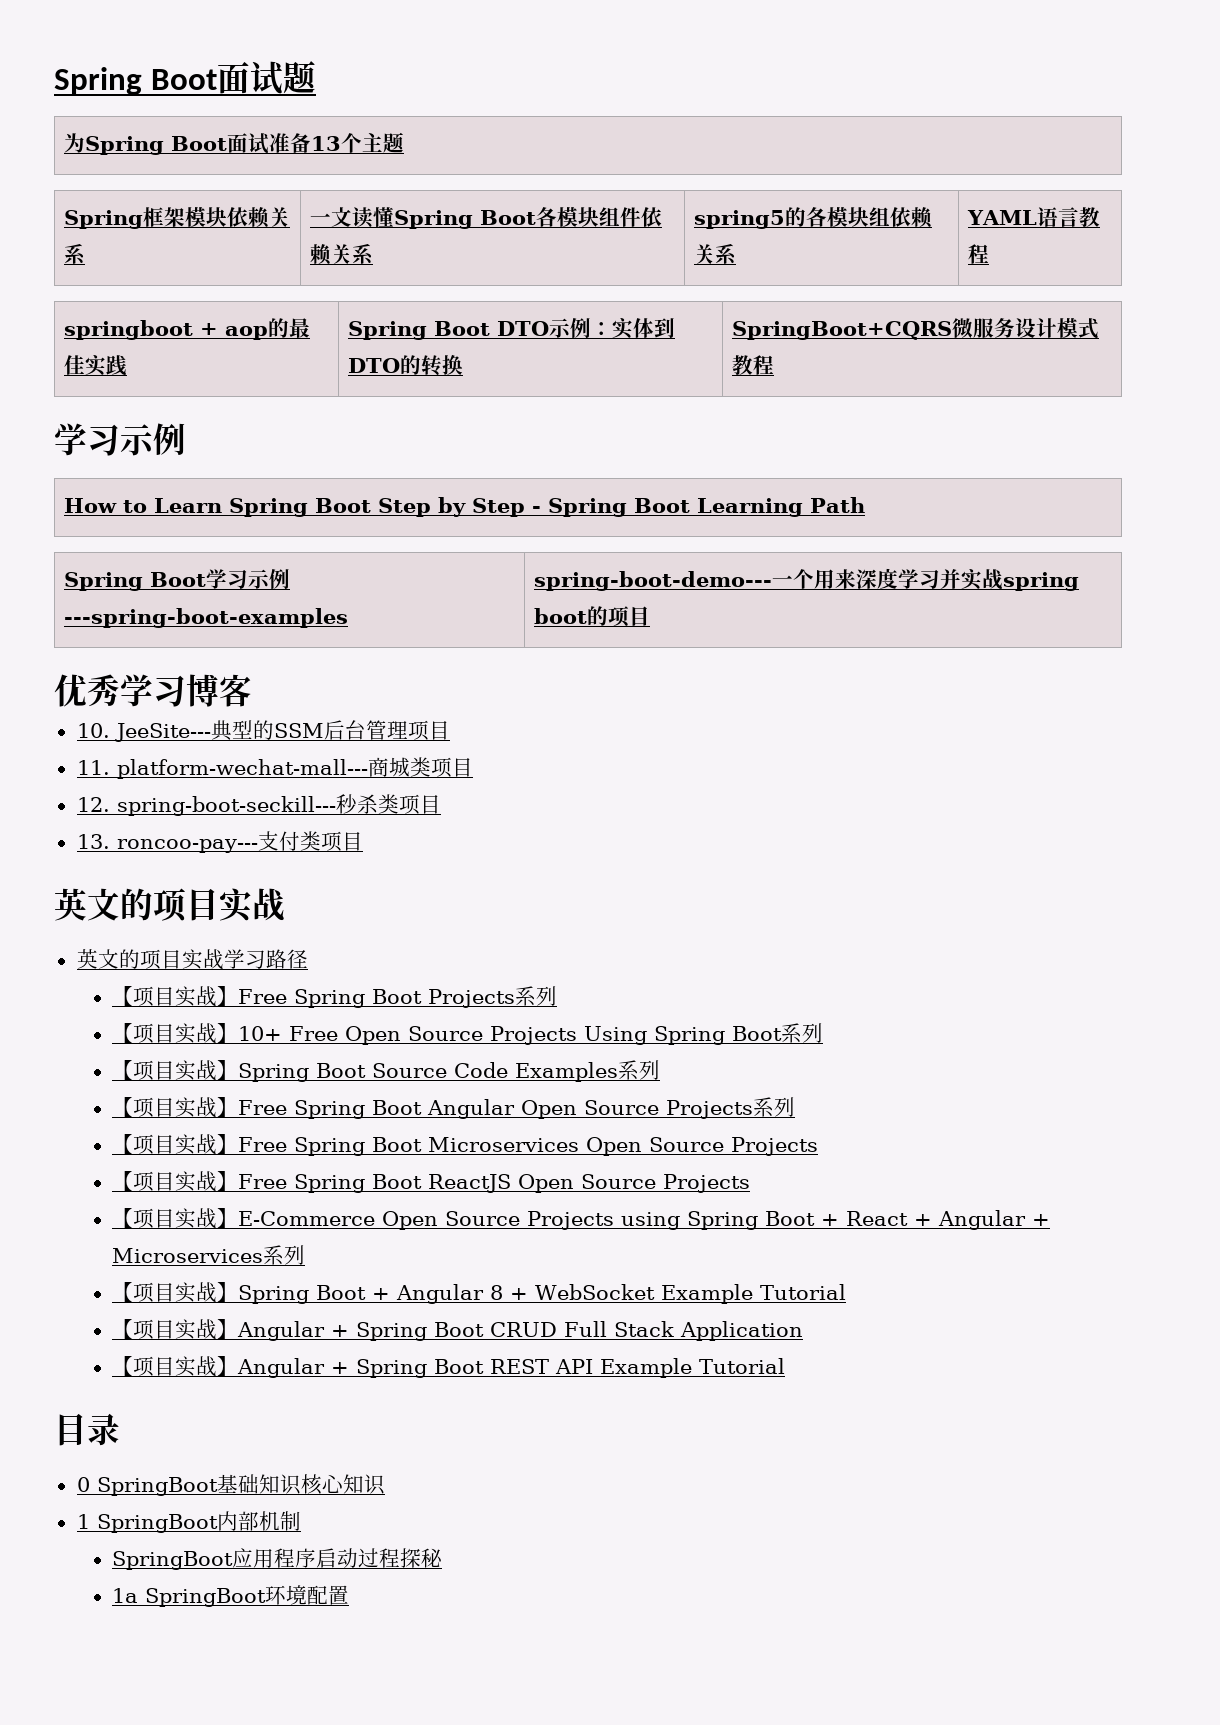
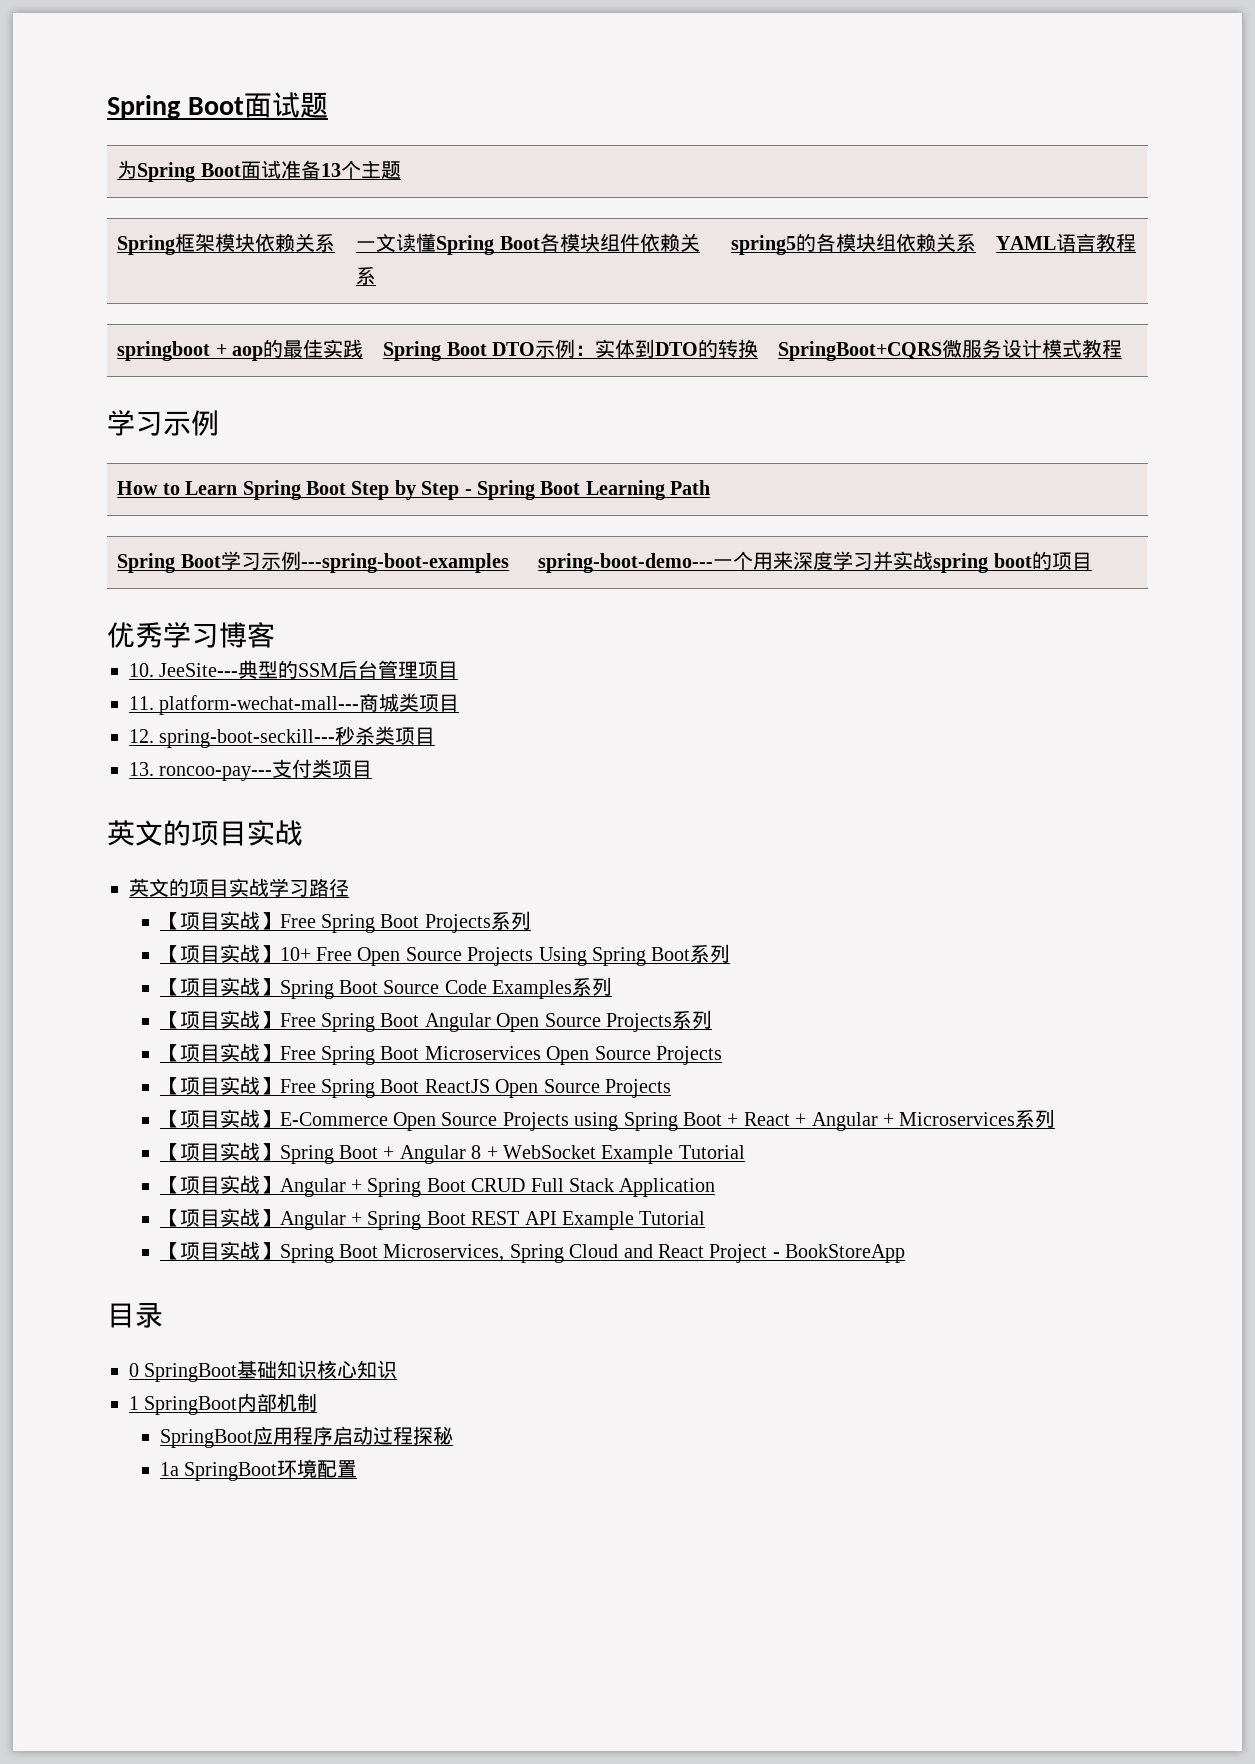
+ 【项目实战】Spring Boot Microservices, Spring Cloud and React Project - BookStoreApp

